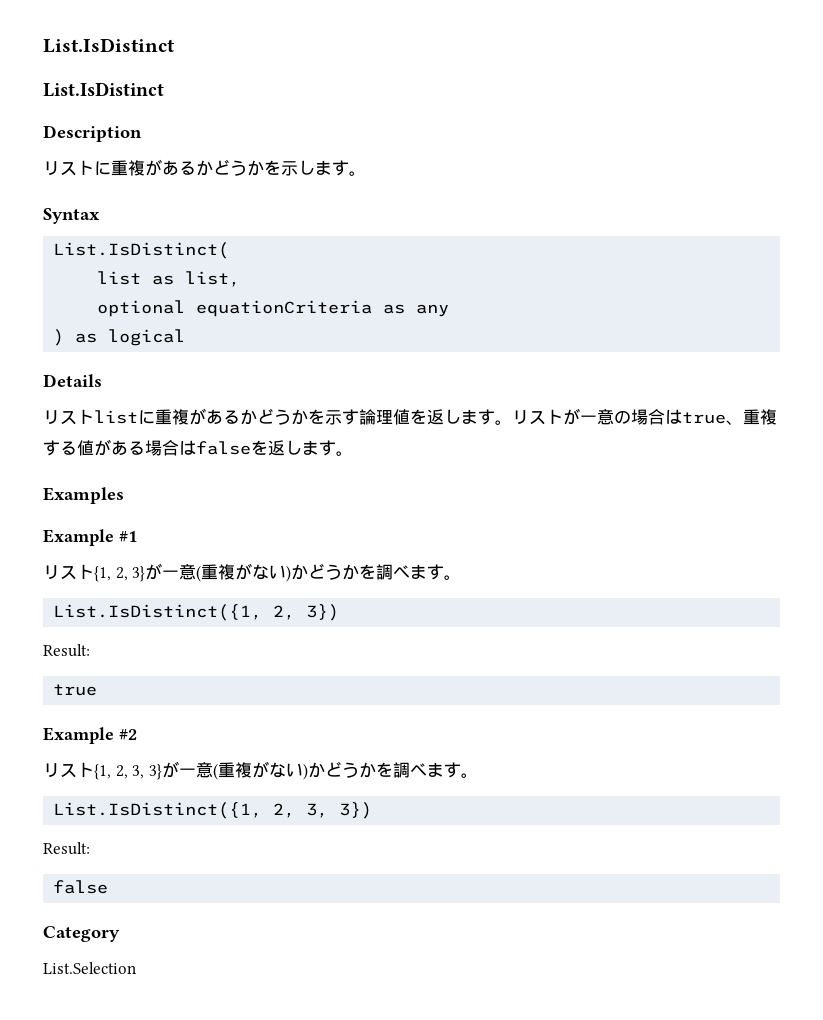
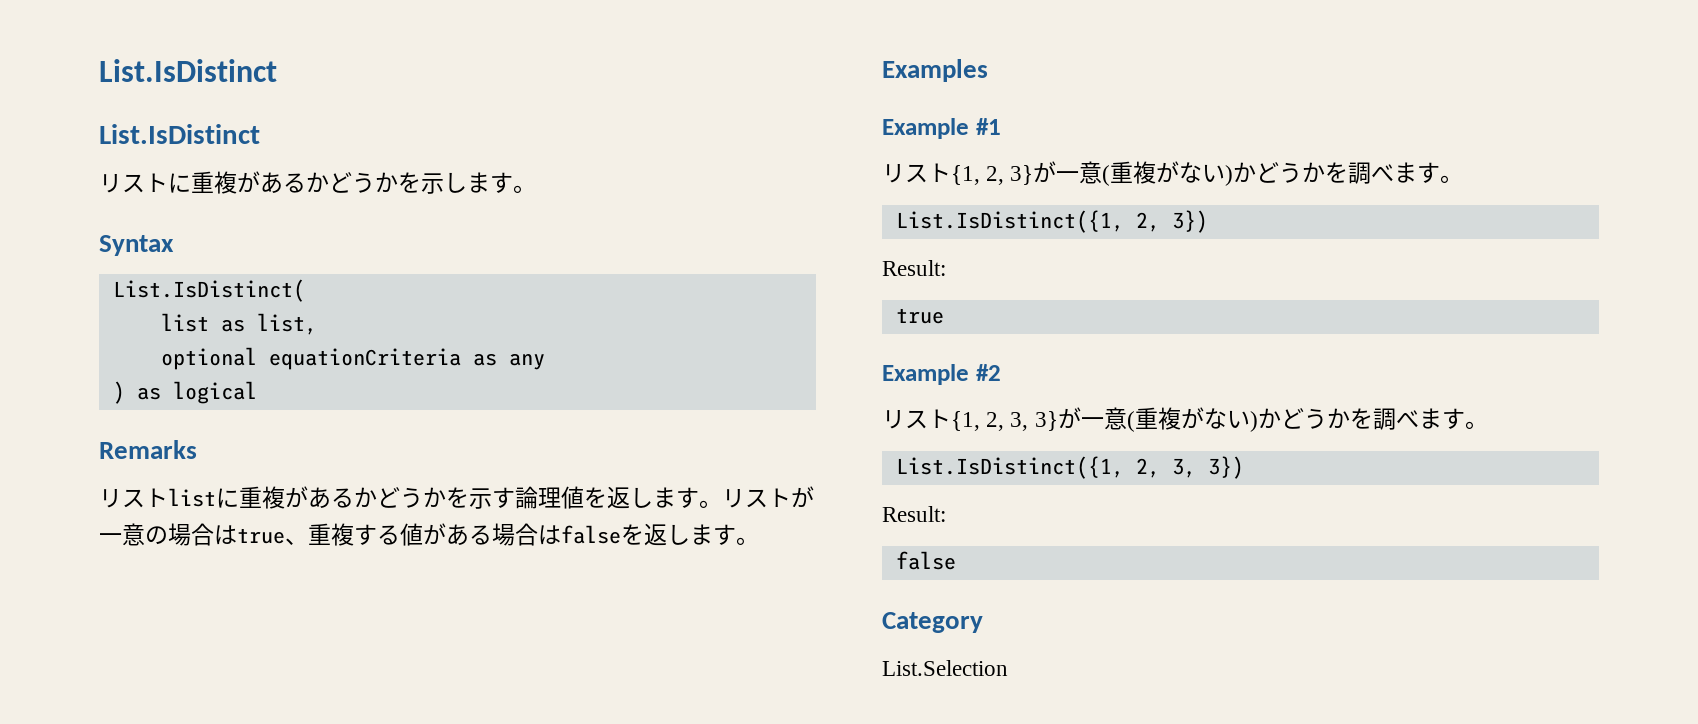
- Description
- Details
+ Remarks

